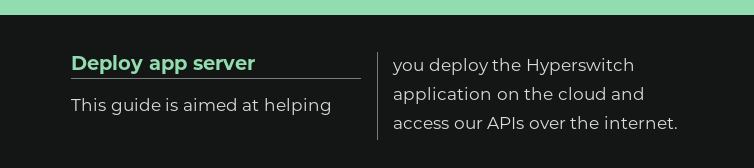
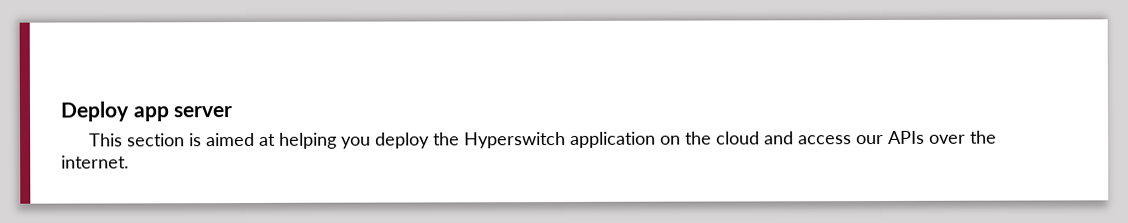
- This guide is aimed at helping you deploy the Hyperswitch application on the cloud and access our APIs over the internet.
+ This section is aimed at helping you deploy the Hyperswitch application on the cloud and access our APIs over the internet.

